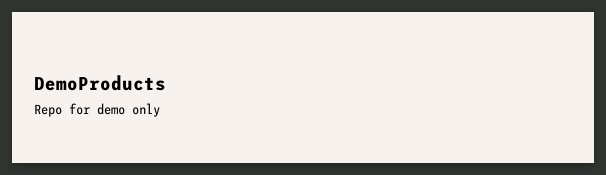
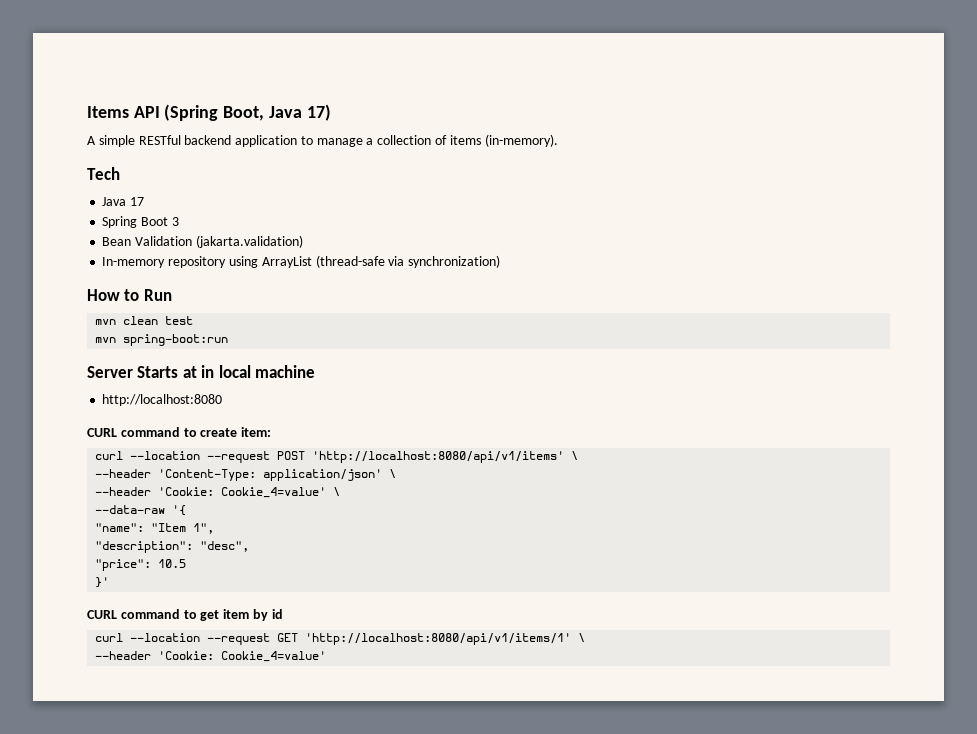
- DemoProducts
- Repo for demo only
+ Items API (Spring Boot, Java 17)
+ A simple RESTful backend application to manage a collection of items (in-memory).
+ Tech
+ Java 17
+ Spring Boot 3
+ Bean Validation (jakarta.validation)
+ In-memory repository using ArrayList (thread-safe via synchronization)
+ How to Run
+ mvn clean test
+ mvn spring-boot:run
+ Server Starts at in local machine
+ http://localhost:8080
+ CURL command to create item:
+ curl --location --request POST 'http://localhost:8080/api/v1/items' \
+ --header 'Content-Type: application/json' \
+ --header 'Cookie: Cookie_4=value' \
+ --data-raw '{
+ "name": "Item 1",
+ "description": "desc",
+ "price": 10.5
+ }'
+ CURL command to get item by id
+ curl --location --request GET 'http://localhost:8080/api/v1/items/1' \
+ --header 'Cookie: Cookie_4=value'

